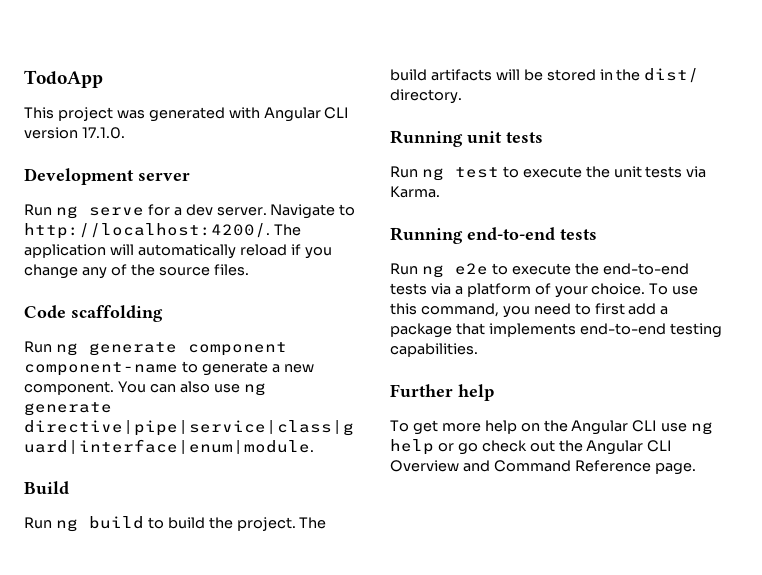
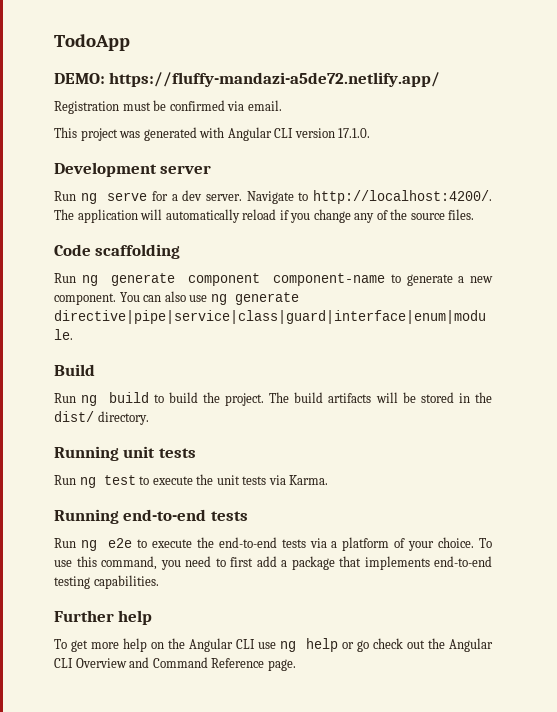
+ DEMO: https://fluffy-mandazi-a5de72.netlify.app/
+ Registration must be confirmed via email.

